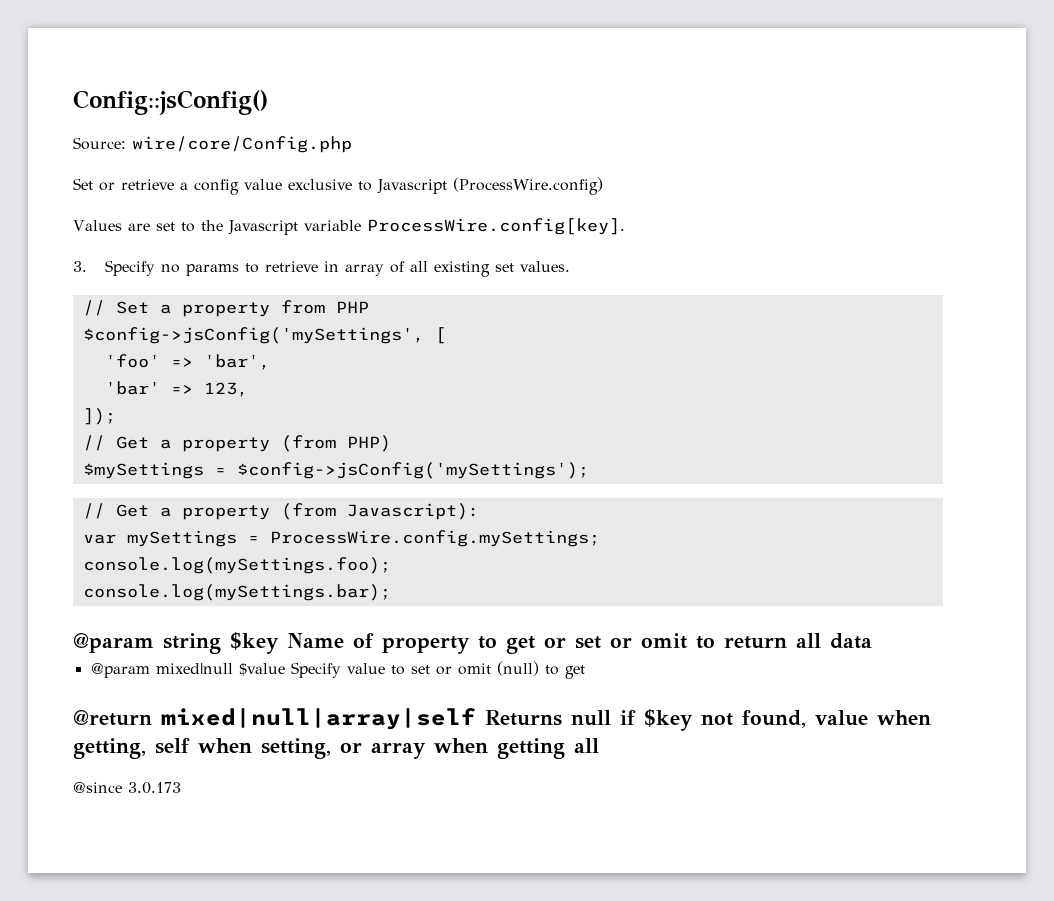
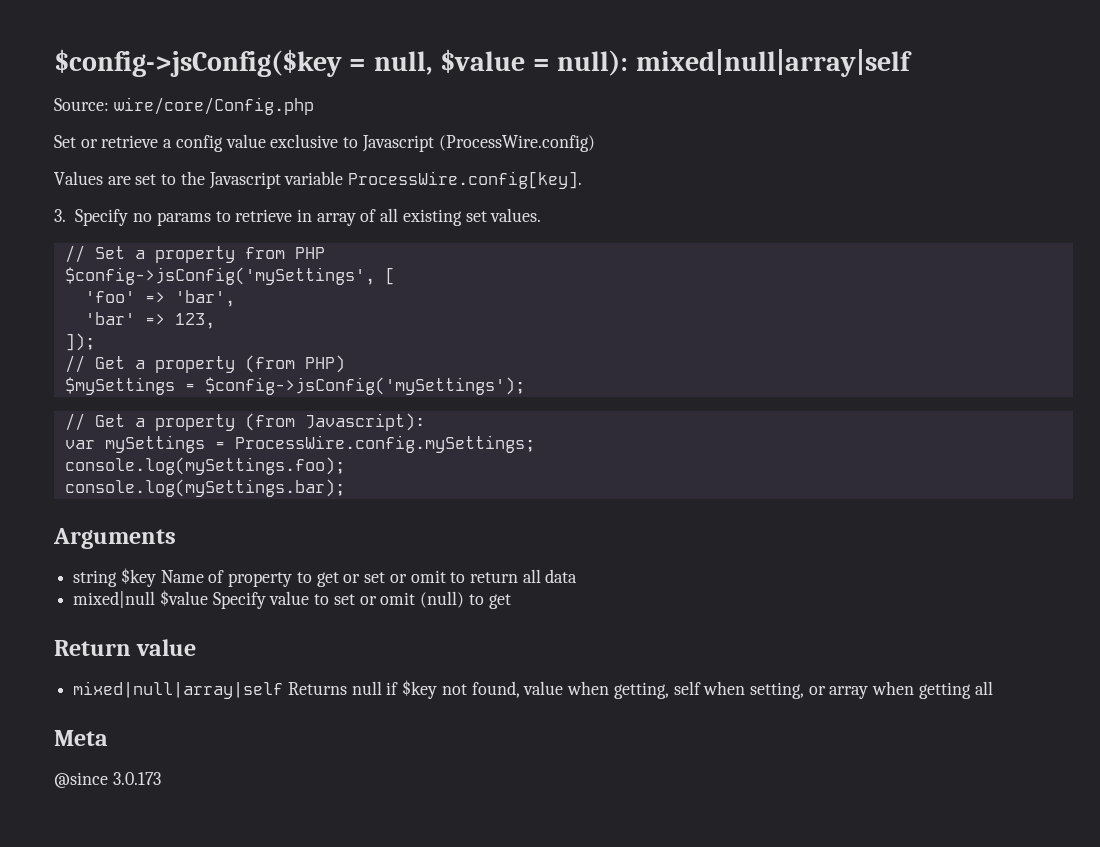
- Config::jsConfig()
+ $config->jsConfig($key = null, $value = null): mixed|null|array|self
- @param string $key Name of property to get or set or omit to return all data
+ Arguments
+ string $key Name of property to get or set or omit to return all data
- @param mixed|null $value Specify value to set or omit (null) to get
+ mixed|null $value Specify value to set or omit (null) to get
- @return mixed|null|array|self Returns null if $key not found, value when getting, self when setting, or array when getting all
+ Return value
+ mixed|null|array|self Returns null if $key not found, value when getting, self when setting, or array when getting all
+ Meta

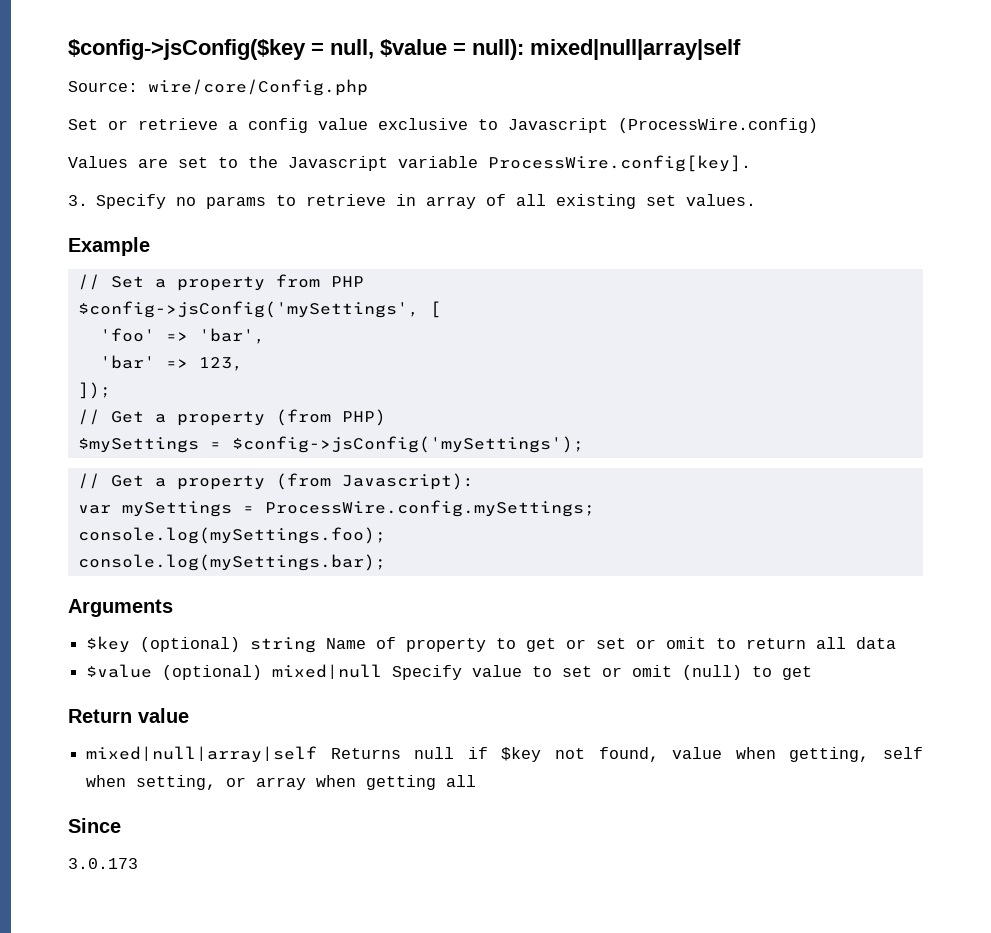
+ Example
- string $key Name of property to get or set or omit to return all data
+ $key (optional) string Name of property to get or set or omit to return all data
- mixed|null $value Specify value to set or omit (null) to get
+ $value (optional) mixed|null Specify value to set or omit (null) to get
- Meta
- @since 3.0.173
+ Since
+ 3.0.173

